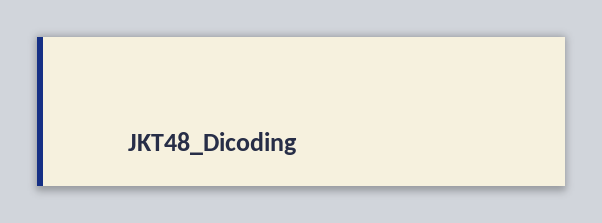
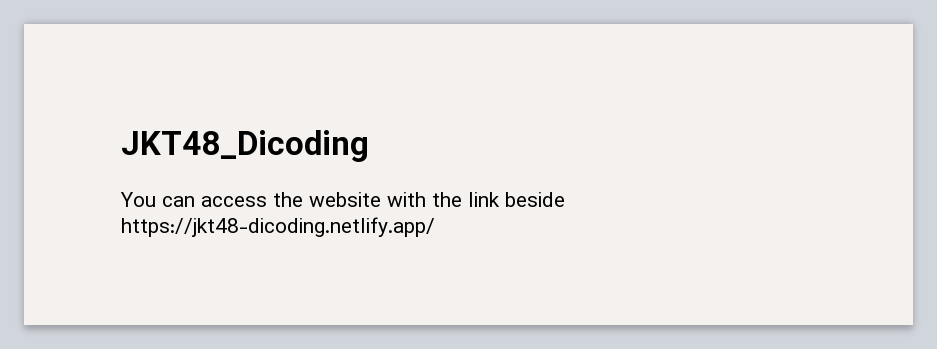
+ You can access the website with the link beside https://jkt48-dicoding.netlify.app/

